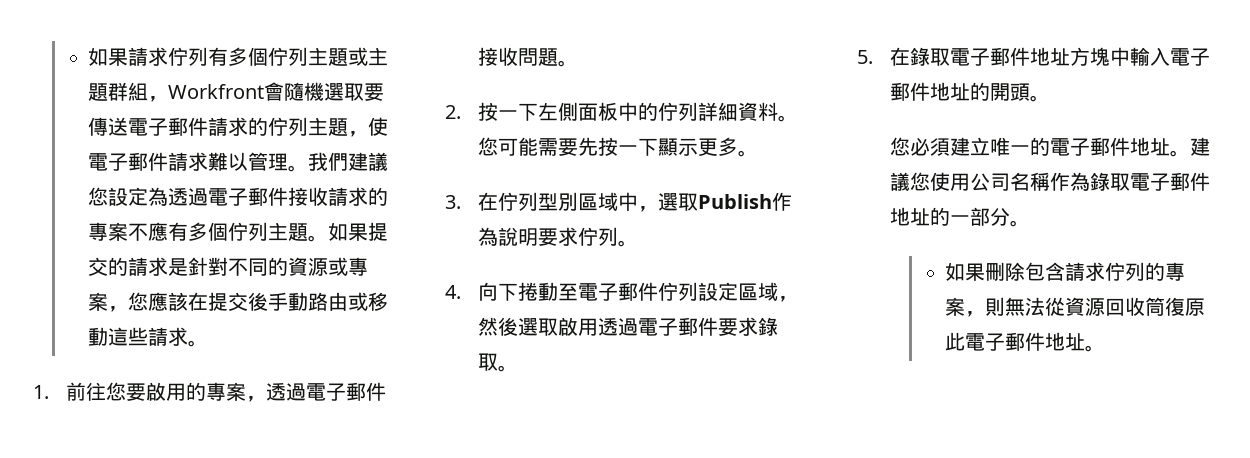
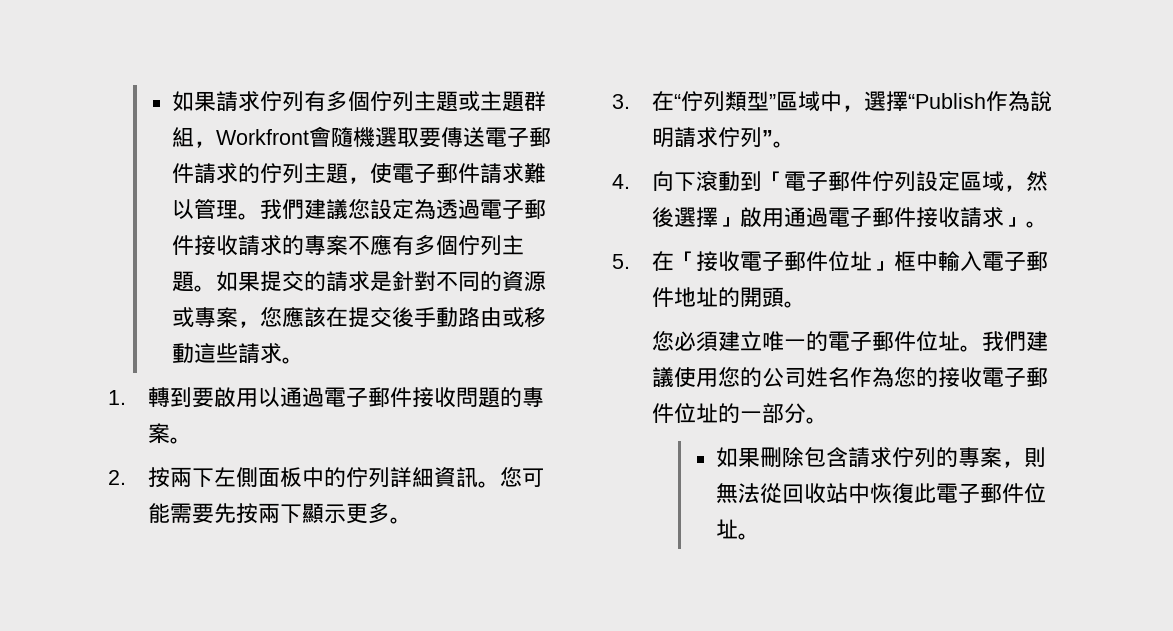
- 1.前往您要啟用的專案，透過電子郵件接收問題。
+ 1.轉到要啟用以通過電子郵件接收問題的專案。
- 2.按一下左側面板中的佇列詳細資料。
+ 2.按兩下左側面板中的佇列詳細資訊。
- 您可能需要先按一下顯示更多。
+ 您可能需要先按兩下顯示更多。
- 3.在佇列型別區域中，選取Publish作為說明要求佇列。
+ 3.在“佇列類型”區域中，選擇“Publish作為說明請求佇列”。
- 4.向下捲動至電子郵件佇列設定區域，然後選取啟用透過電子郵件要求錄取。
+ 4.向下滾動到「電子郵件佇列設定區域，然後選擇」啟用通過電子郵件接收請求」。
- 5.在錄取電子郵件地址方塊中輸入電子郵件地址的開頭。
+ 5.在「接收電子郵件位址」框中輸入電子郵件地址的開頭。
- 您必須建立唯一的電子郵件地址。建議您使用公司名稱作為錄取電子郵件地址的一部分。
+ 您必須建立唯一的電子郵件位址。我們建議使用您的公司姓名作為您的接收電子郵件位址的一部分。
- 如果刪除包含請求佇列的專案，則無法從資源回收筒復原此電子郵件地址。
+ 如果刪除包含請求佇列的專案，則無法從回收站中恢復此電子郵件位址。

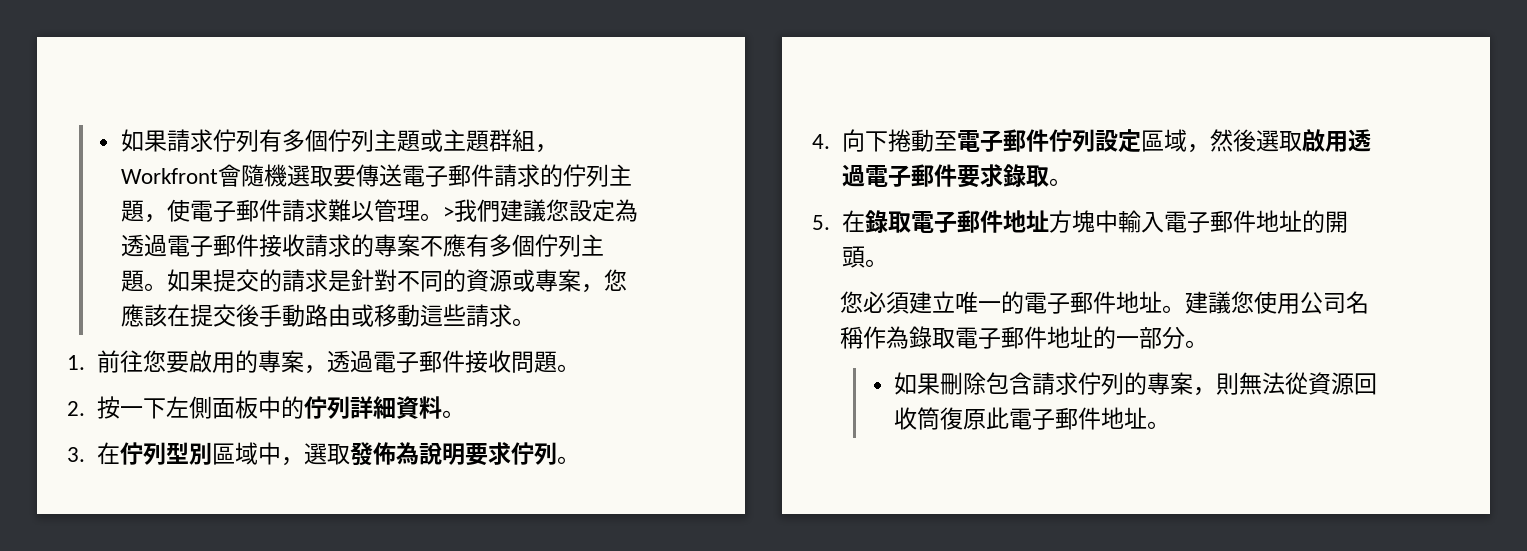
- 我們建議您設定為透過電子郵件接收請求的專案不應有多個佇列主題。
+ >我們建議您設定為透過電子郵件接收請求的專案不應有多個佇列主題。
- 1.轉到要啟用以通過電子郵件接收問題的專案。
+ 1.前往您要啟用的專案，透過電子郵件接收問題。
- 2.按兩下左側面板中的佇列詳細資訊。您可能需要先按兩下顯示更多。
- 3.在“佇列類型”區域中，選擇“Publish作為說明請求佇列”。
+ 2.按一下左側面板中的佇列詳細資料。
+ 3.在佇列型別區域中，選取發佈為說明要求佇列。
- 4.向下滾動到「電子郵件佇列設定區域，然後選擇」啟用通過電子郵件接收請求」。
+ 4.向下捲動至電子郵件佇列設定區域，然後選取啟用透過電子郵件要求錄取。
- 5.在「接收電子郵件位址」框中輸入電子郵件地址的開頭。
+ 5.在錄取電子郵件地址方塊中輸入電子郵件地址的開頭。
- 您必須建立唯一的電子郵件位址。我們建議使用您的公司姓名作為您的接收電子郵件位址的一部分。
+ 您必須建立唯一的電子郵件地址。建議您使用公司名稱作為錄取電子郵件地址的一部分。
- 如果刪除包含請求佇列的專案，則無法從回收站中恢復此電子郵件位址。
+ 如果刪除包含請求佇列的專案，則無法從資源回收筒復原此電子郵件地址。

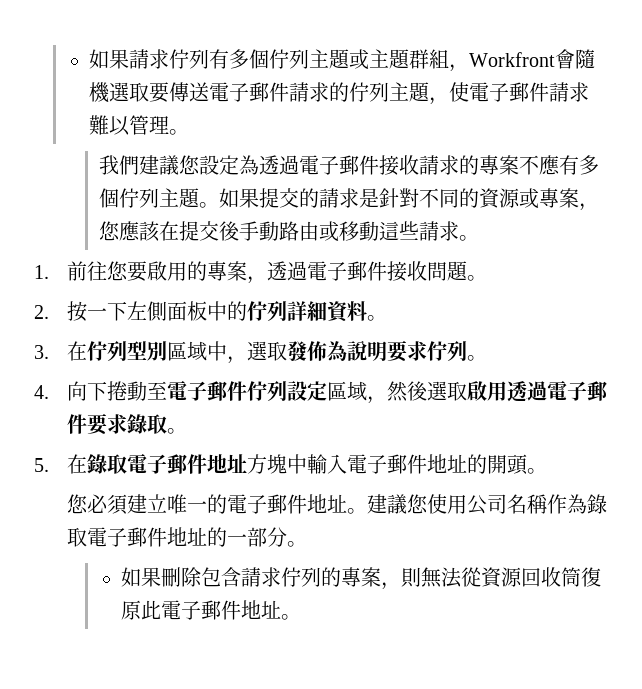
- 如果請求佇列有多個佇列主題或主題群組，Workfront會隨機選取要傳送電子郵件請求的佇列主題，使電子郵件請求難以管理。>我們建議您設定為透過電子郵件接收請求的專案不應有多個佇列主題。
+ 如果請求佇列有多個佇列主題或主題群組，Workfront會隨機選取要傳送電子郵件請求的佇列主題，使電子郵件請求難以管理。
+ 我們建議您設定為透過電子郵件接收請求的專案不應有多個佇列主題。

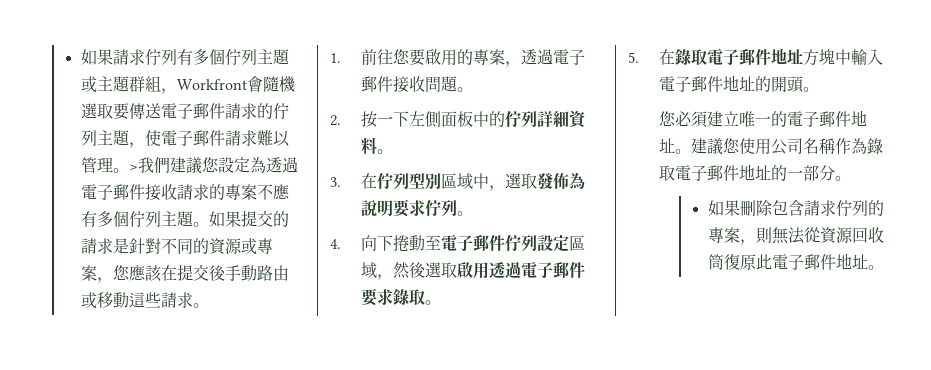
- 如果請求佇列有多個佇列主題或主題群組，Workfront會隨機選取要傳送電子郵件請求的佇列主題，使電子郵件請求難以管理。
- 我們建議您設定為透過電子郵件接收請求的專案不應有多個佇列主題。
+ 如果請求佇列有多個佇列主題或主題群組，Workfront會隨機選取要傳送電子郵件請求的佇列主題，使電子郵件請求難以管理。>我們建議您設定為透過電子郵件接收請求的專案不應有多個佇列主題。

